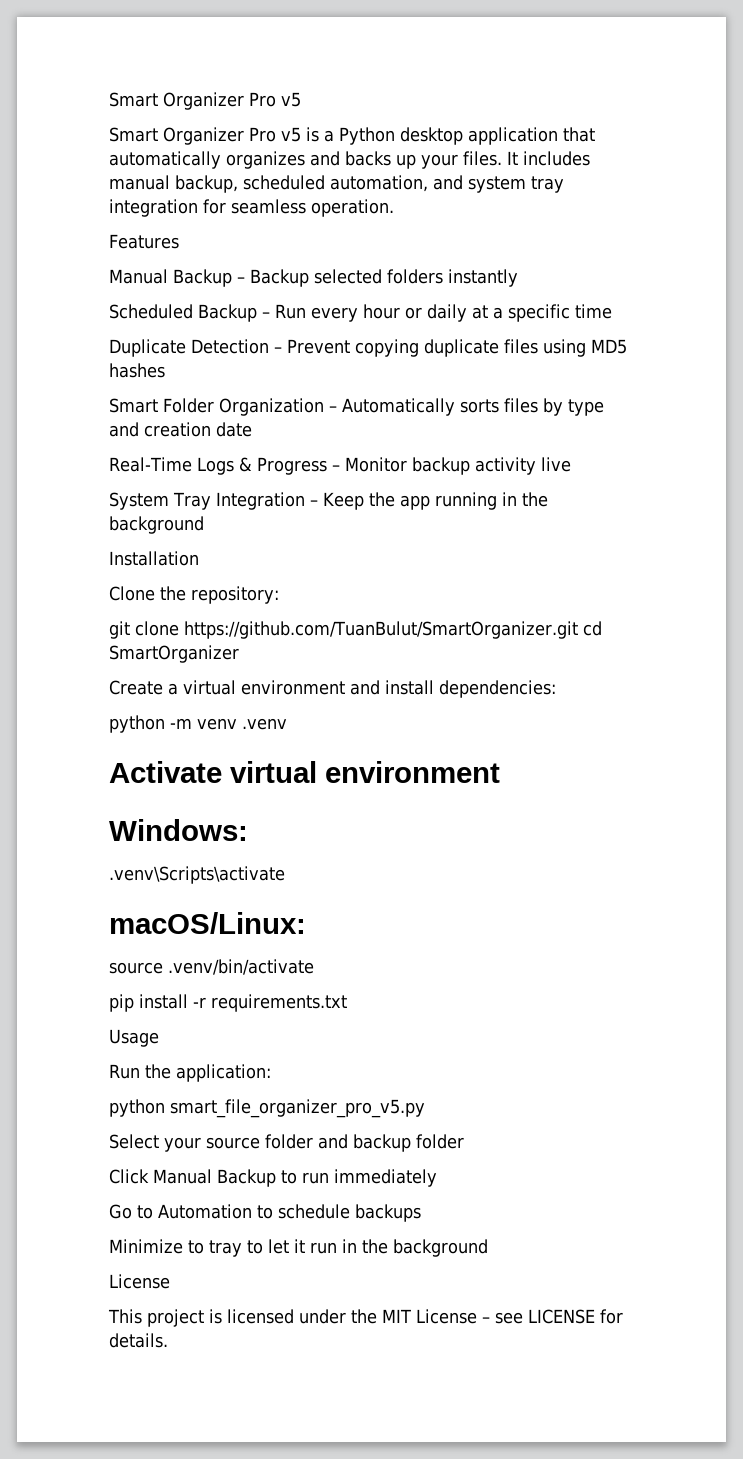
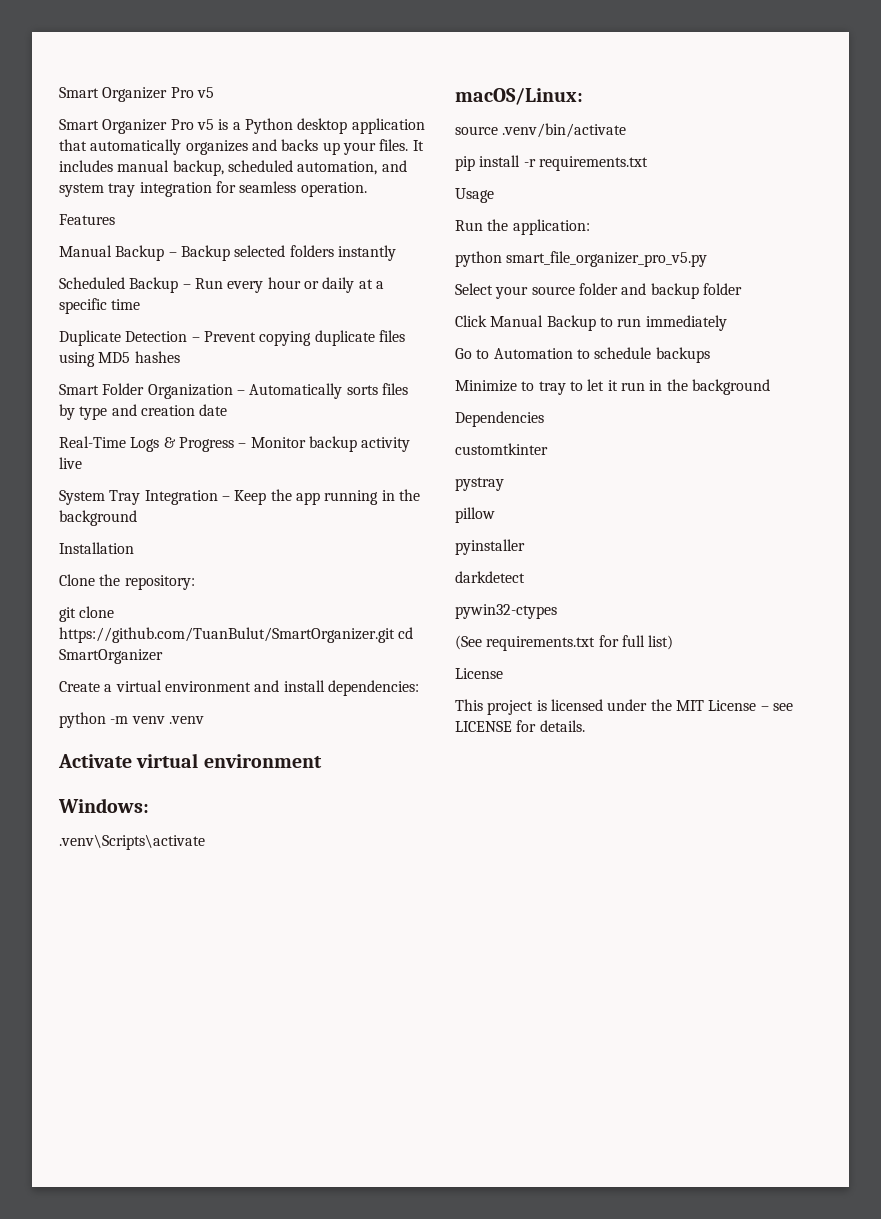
+ Dependencies
+ customtkinter
+ pystray
+ pillow
+ pyinstaller
+ darkdetect
+ pywin32-ctypes
+ (See requirements.txt for full list)

